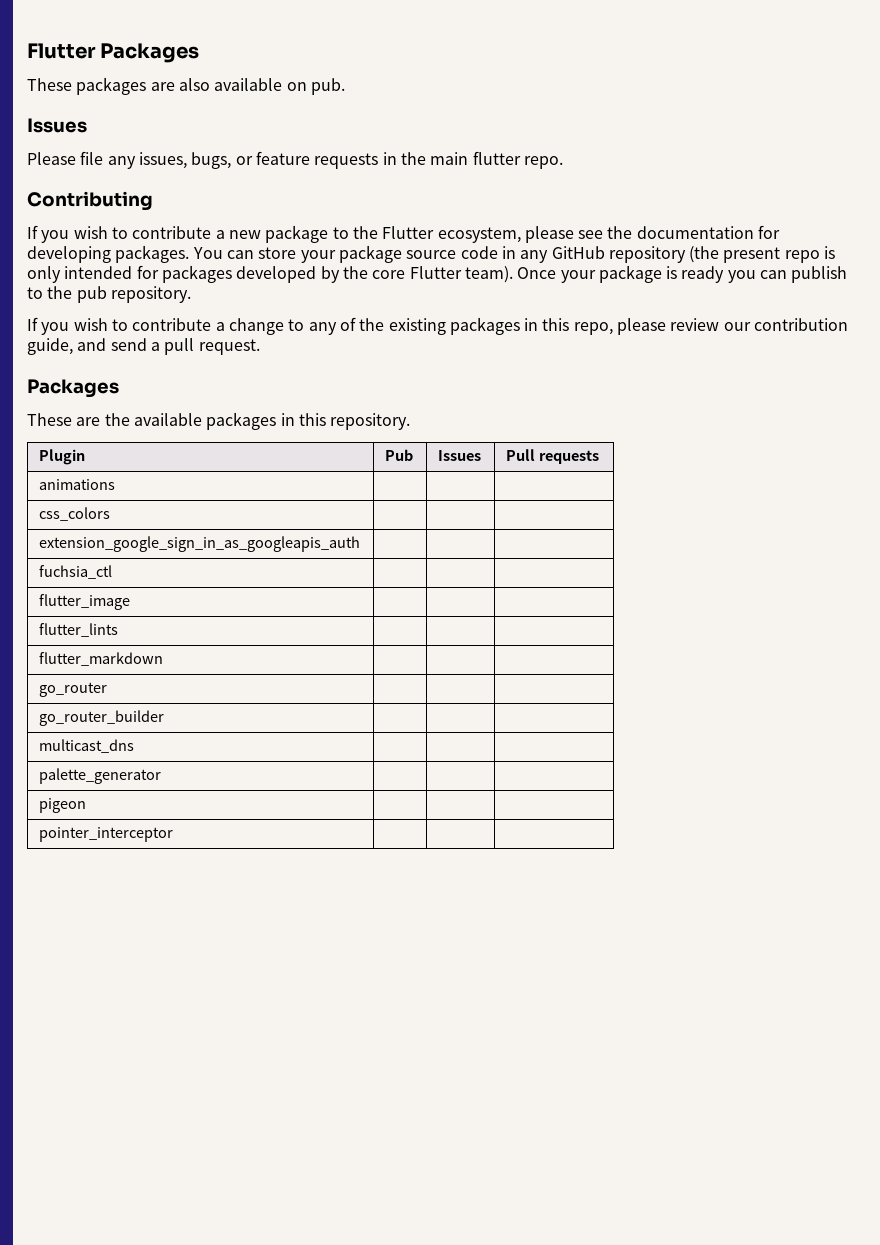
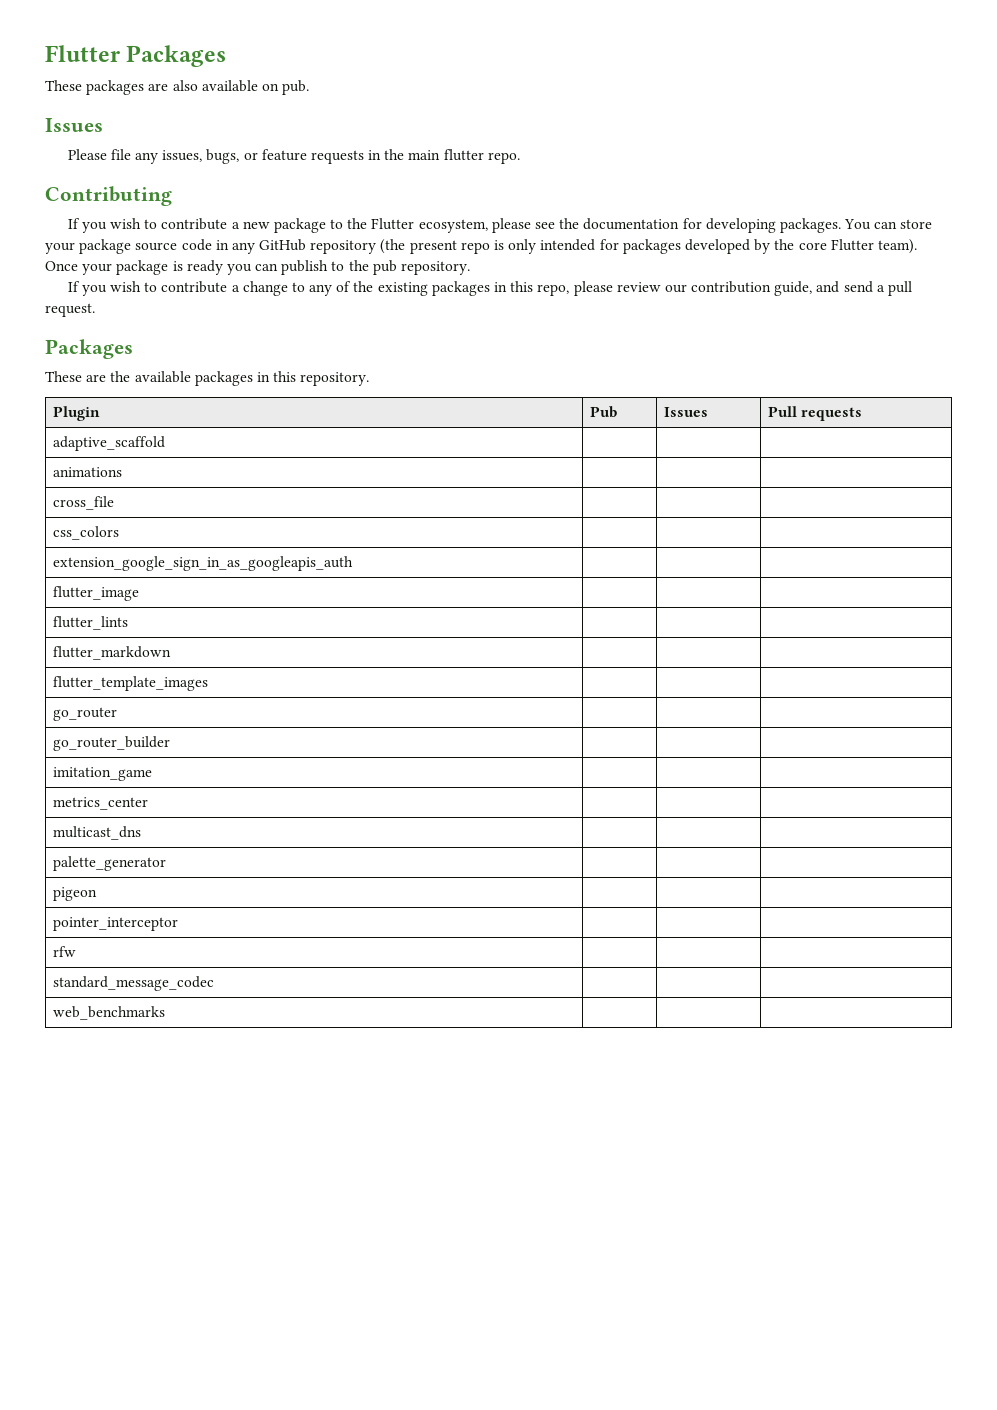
+ adaptive_scaffold | | |
+ cross_file | | |
- fuchsia_ctl | | |
+ flutter_template_images | | |
+ imitation_game | | |
+ metrics_center | | |
+ rfw | | |
+ standard_message_codec | | |
+ web_benchmarks | | |

